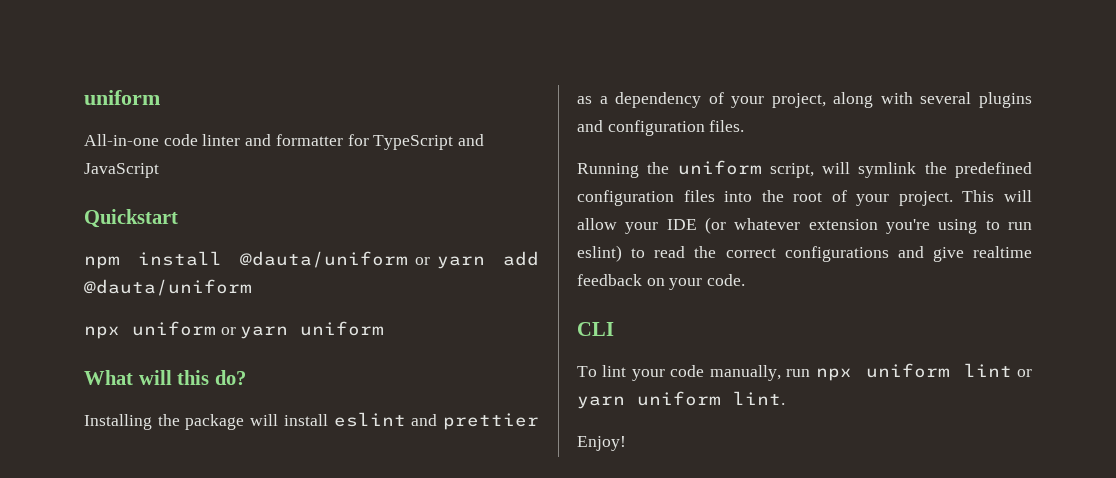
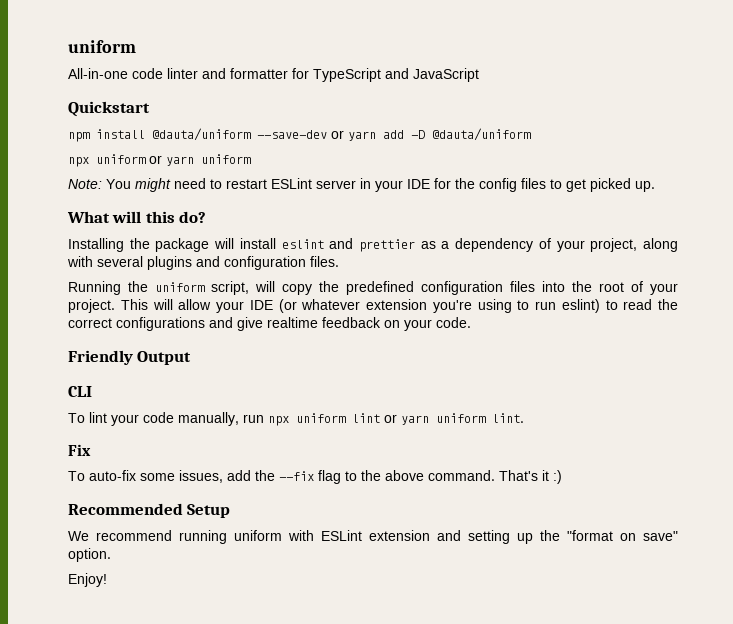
- npm install @dauta/uniform or yarn add @dauta/uniform
+ npm install @dauta/uniform --save-dev or yarn add -D @dauta/uniform
+ Note: You might need to restart ESLint server in your IDE for the config files to get picked up.
- Running the uniform script, will symlink the predefined configuration files into the root of your project.
+ Running the uniform script, will copy the predefined configuration files into the root of your project.
+ Friendly Output
+ Fix
+ To auto-fix some issues, add the --fix flag to the above command. That's it :)
+ Recommended Setup
+ We recommend running uniform with ESLint extension and setting up the "format on save" option.

